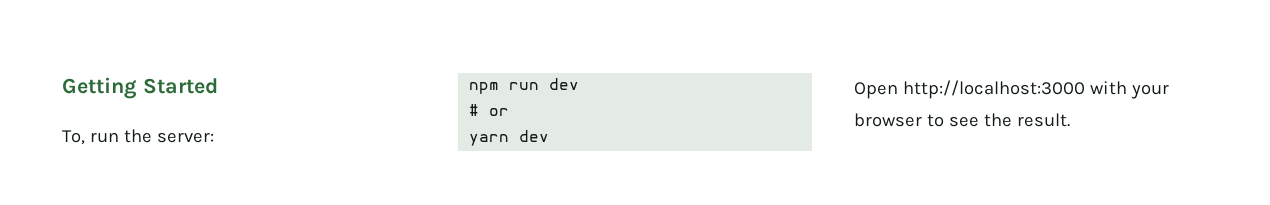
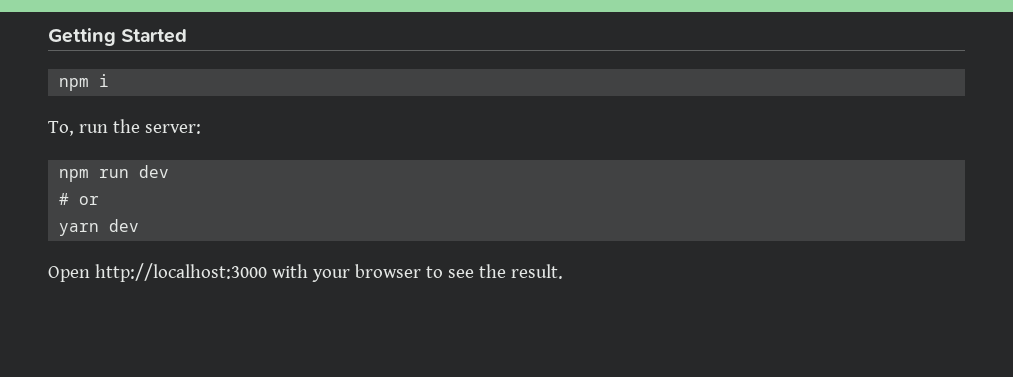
+ npm i

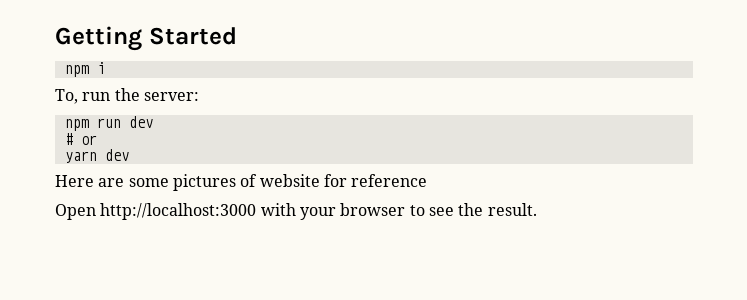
+ Here are some pictures of website for reference

